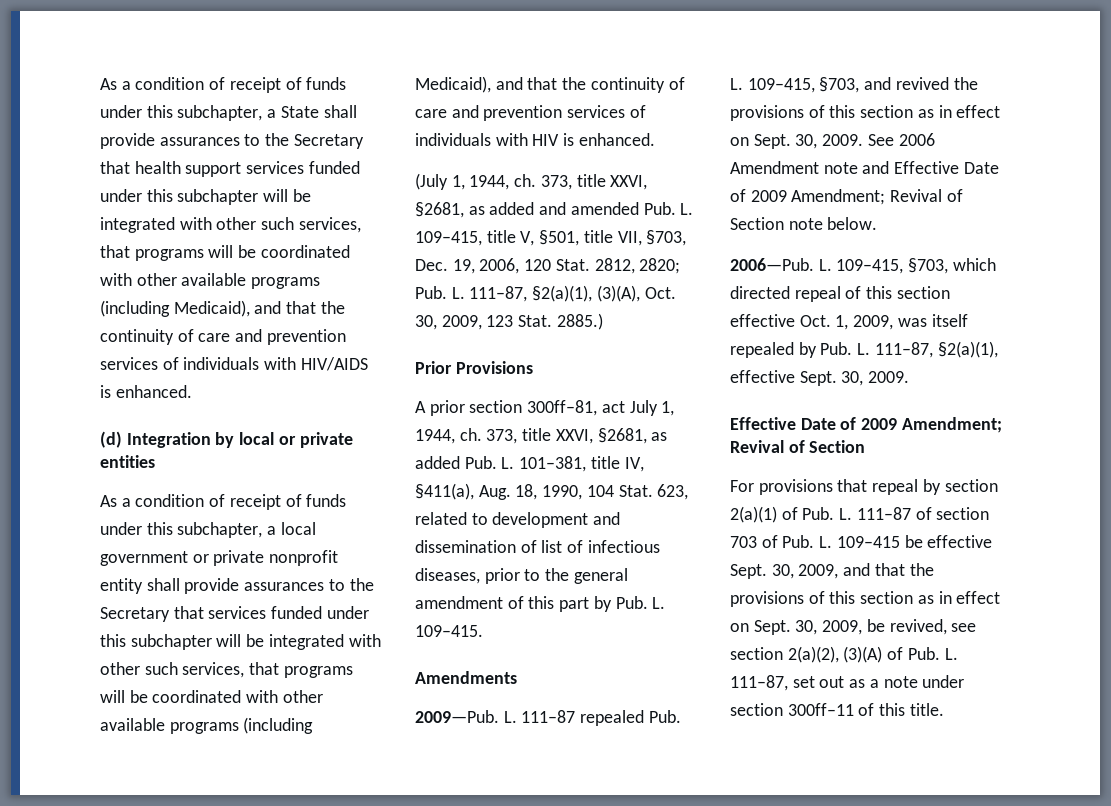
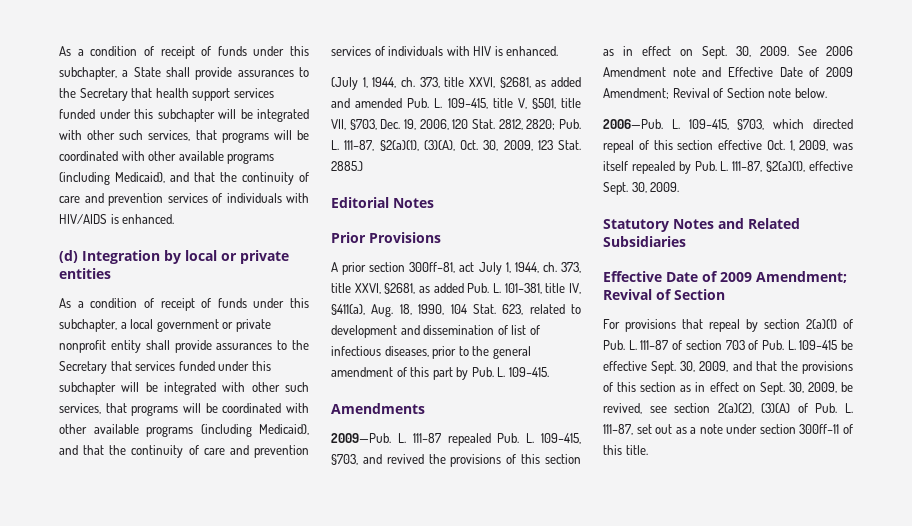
+ Editorial Notes
+ Statutory Notes and Related Subsidiaries

